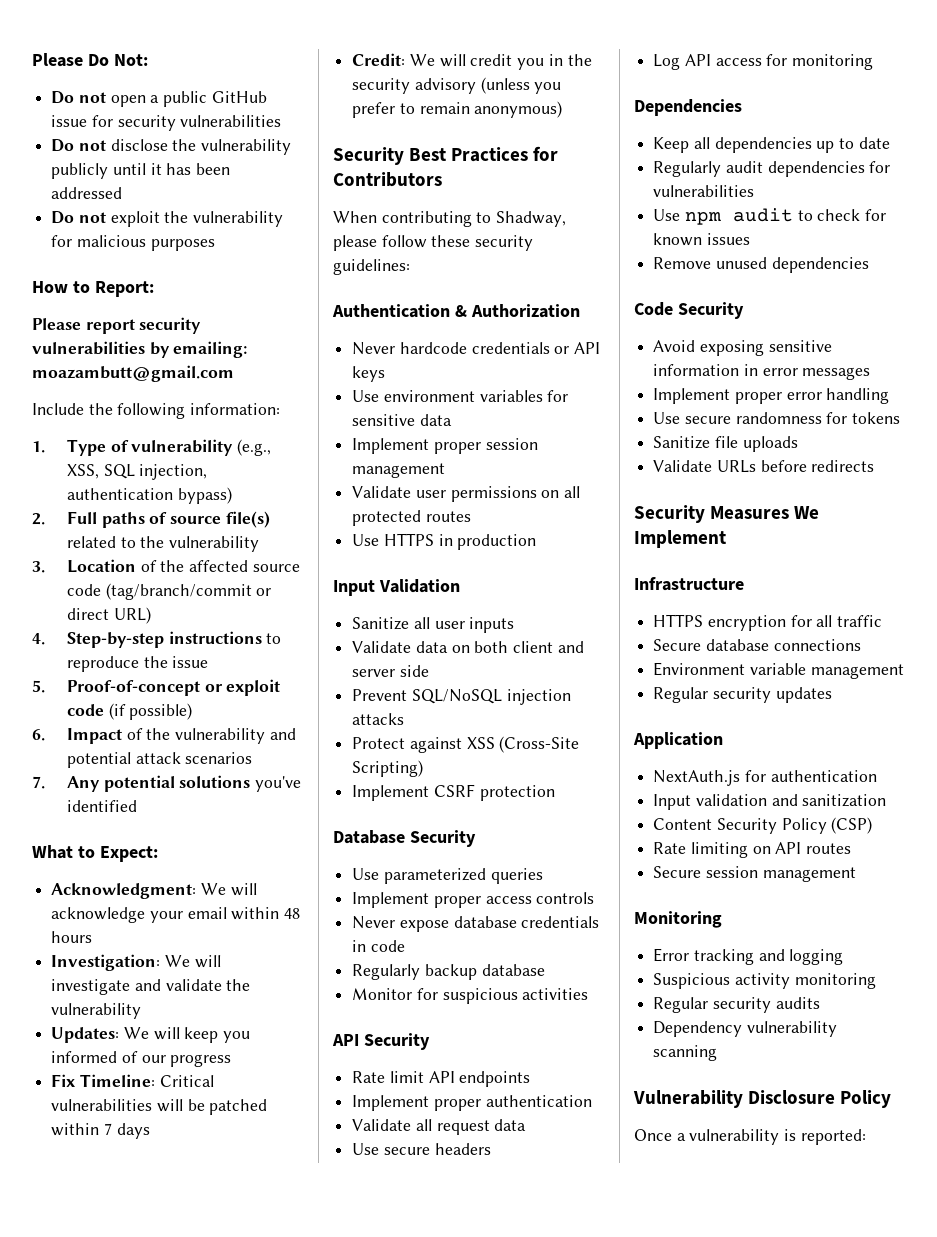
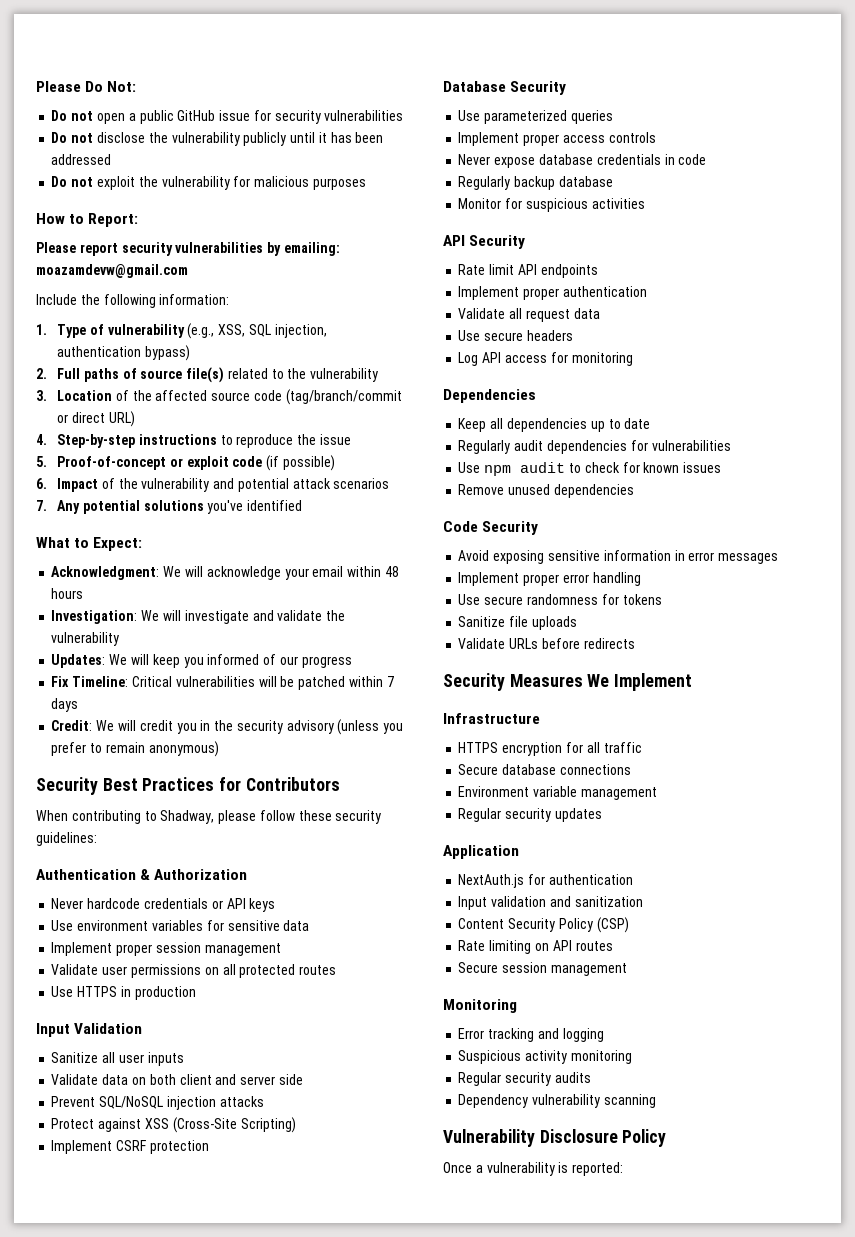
- Please report security vulnerabilities by emailing: moazambutt@gmail.com
+ Please report security vulnerabilities by emailing: moazamdevw@gmail.com

